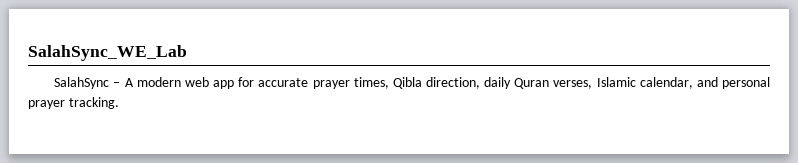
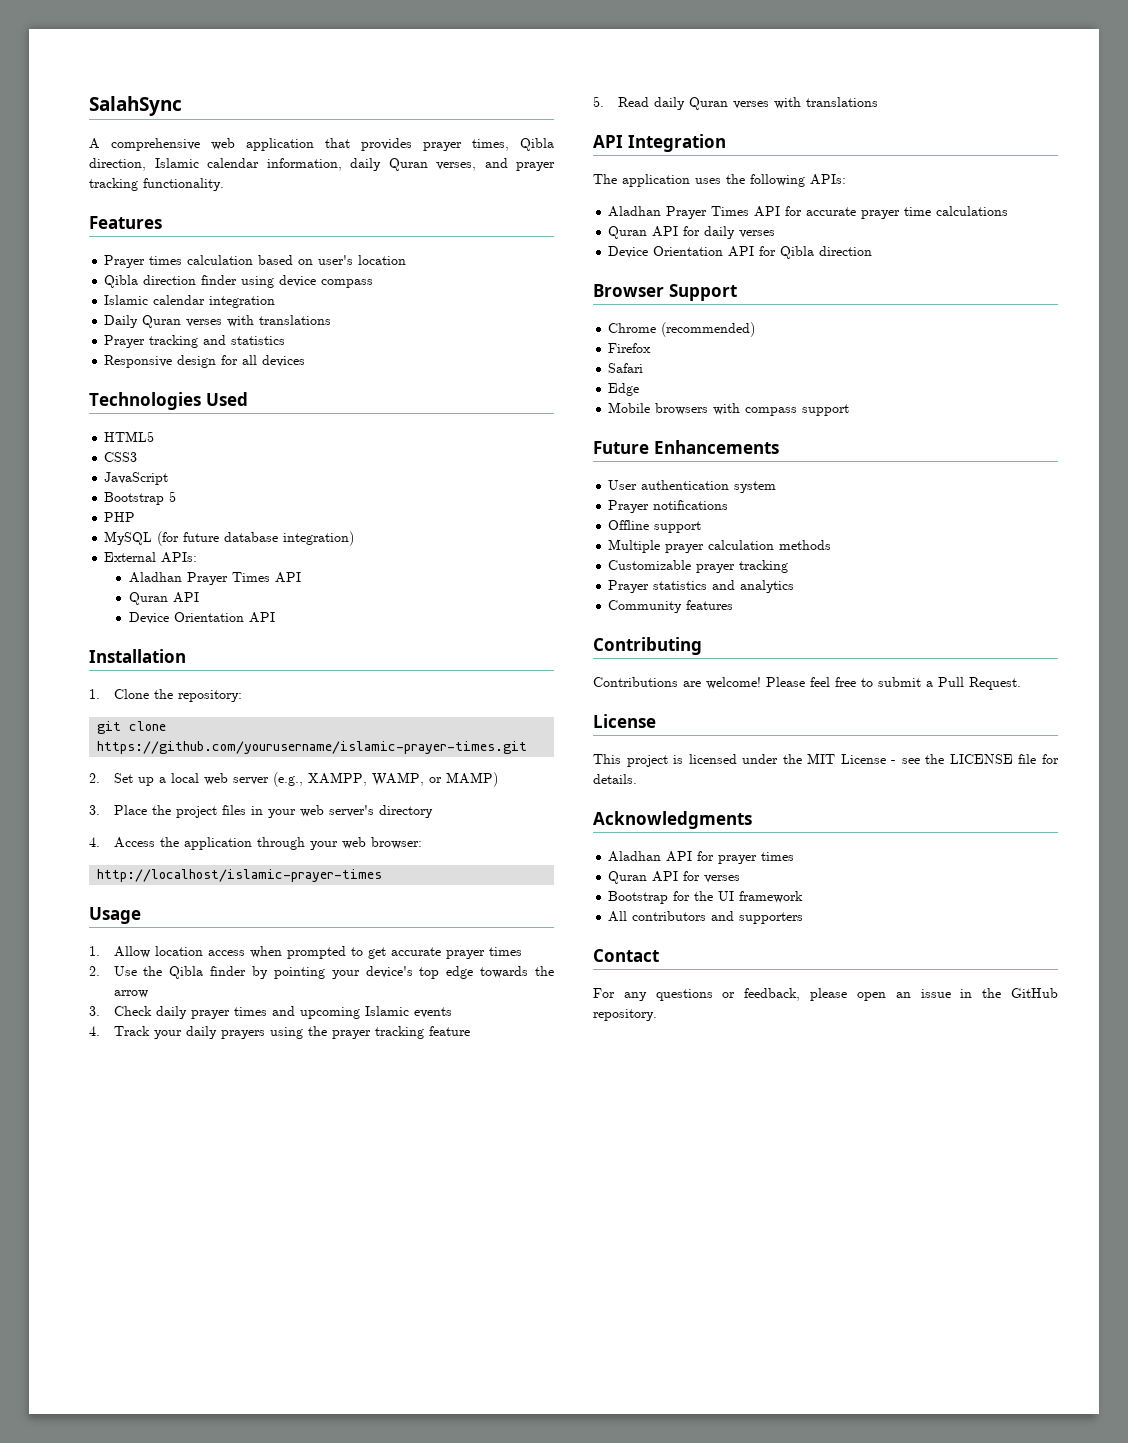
- SalahSync_WE_Lab
- SalahSync – A modern web app for accurate prayer times, Qibla direction, daily Quran verses, Islamic calendar, and personal prayer tracking.
+ SalahSync
+ A comprehensive web application that provides prayer times, Qibla direction, Islamic calendar information, daily Quran verses, and prayer tracking functionality.
+ Features
+ Prayer times calculation based on user's location
+ Qibla direction finder using device compass
+ Islamic calendar integration
+ Daily Quran verses with translations
+ Prayer tracking and statistics
+ Responsive design for all devices
+ Technologies Used
+ HTML5
+ CSS3
+ JavaScript
+ Bootstrap 5
+ PHP
+ MySQL (for future database integration)
+ External APIs:
+ Aladhan Prayer Times API
+ Quran API
+ Device Orientation API
+ Installation
+ 1. Clone the repository:
+ git clone https://github.com/yourusername/islamic-prayer-times.git
+ 2. Set up a local web server (e.g., XAMPP, WAMP, or MAMP)
+ 3. Place the project files in your web server's directory
+ 4. Access the application through your web browser:
+ http://localhost/islamic-prayer-times
+ Usage
+ 1. Allow location access when prompted to get accurate prayer times
+ 2. Use the Qibla finder by pointing your device's top edge towards the arrow
+ 3. Check daily prayer times and upcoming Islamic events
+ 4. Track your daily prayers using the prayer tracking feature
+ 5. Read daily Quran verses with translations
+ API Integration
+ The application uses the following APIs:
+ Aladhan Prayer Times API for accurate prayer time calculations
+ Quran API for daily verses
+ Device Orientation API for Qibla direction
+ Browser Support
+ Chrome (recommended)
+ Firefox
+ Safari
+ Edge
+ Mobile browsers with compass support
+ Future Enhancements
+ User authentication system
+ Prayer notifications
+ Offline support
+ Multiple prayer calculation methods
+ Customizable prayer tracking
+ Prayer statistics and analytics
+ Community features
+ Contributing
+ Contributions are welcome! Please feel free to submit a Pull Request.
+ License
+ This project is licensed under the MIT License - see the LICENSE file for details.
+ Acknowledgments
+ Aladhan API for prayer times
+ Quran API for verses
+ Bootstrap for the UI framework
+ All contributors and supporters
+ Contact
+ For any questions or feedback, please open an issue in the GitHub repository.

